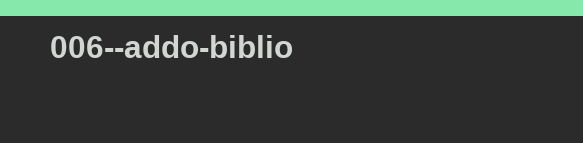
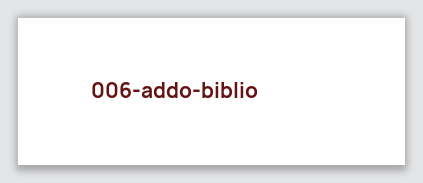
- 006--addo-biblio
+ 006-addo-biblio

